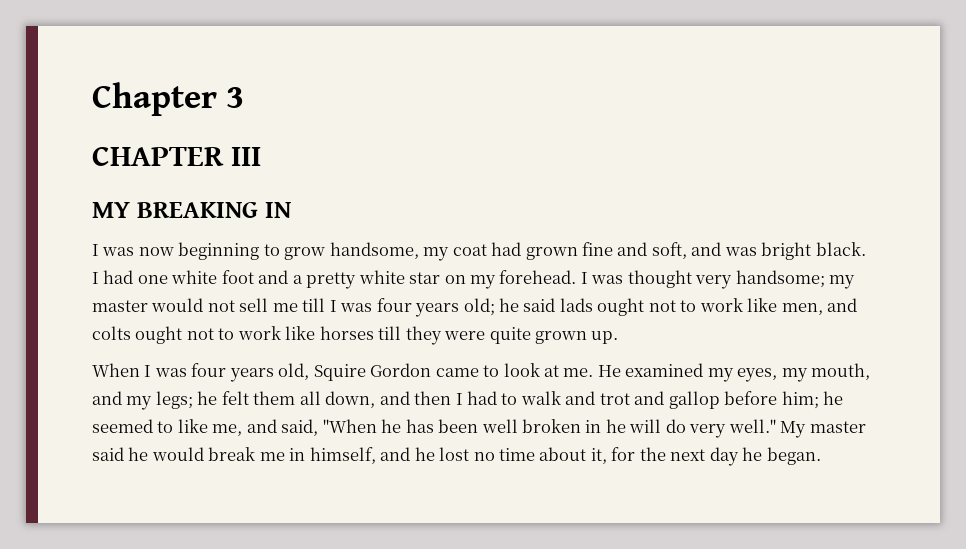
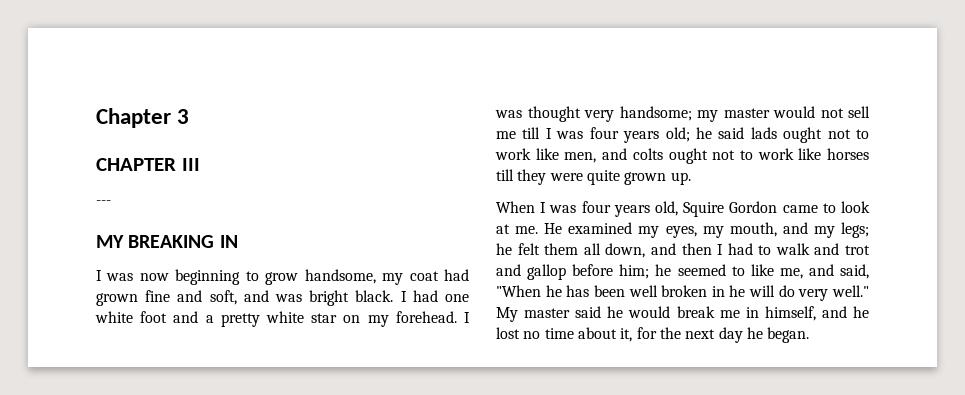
+ ---

